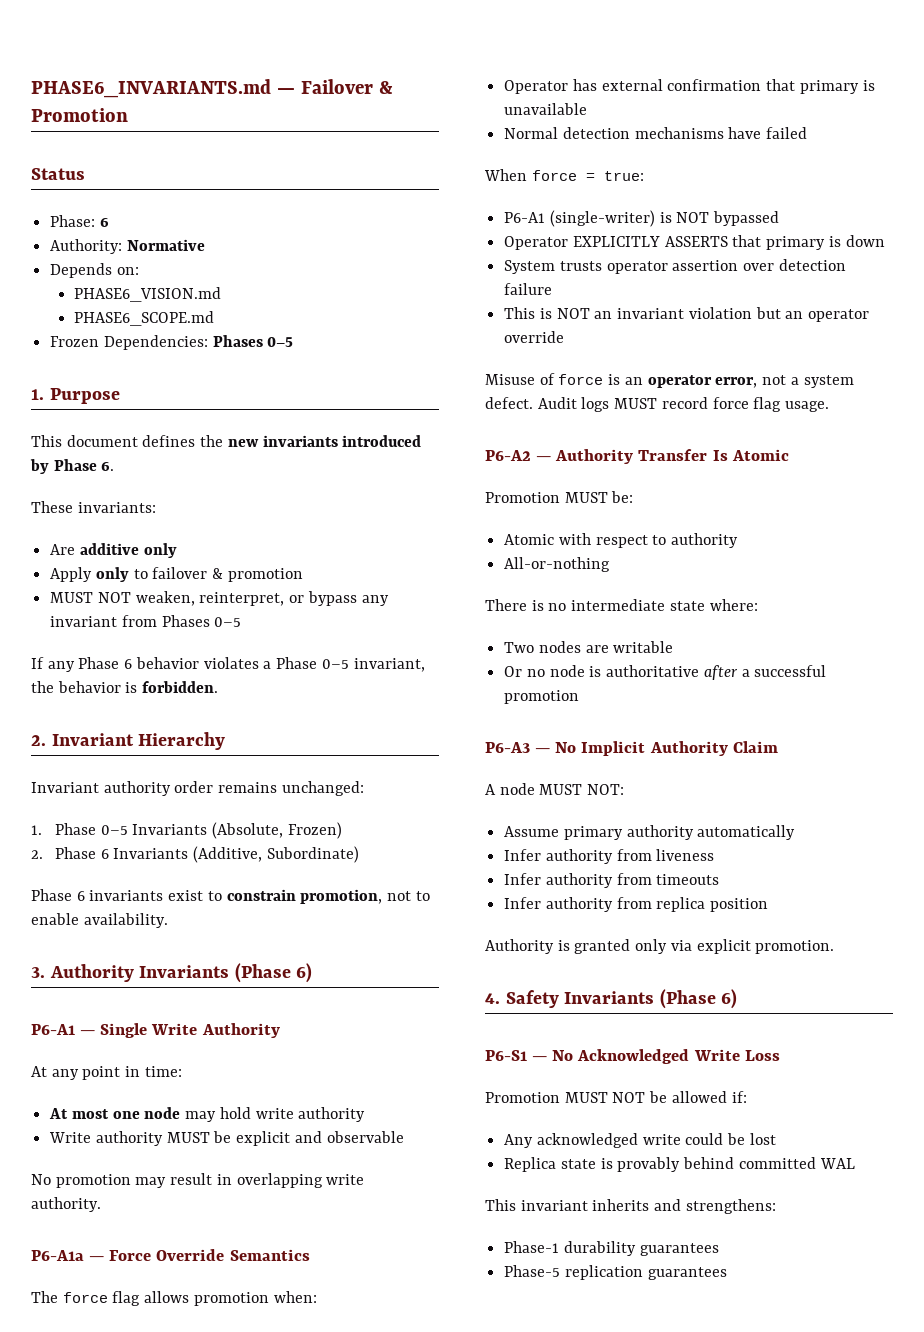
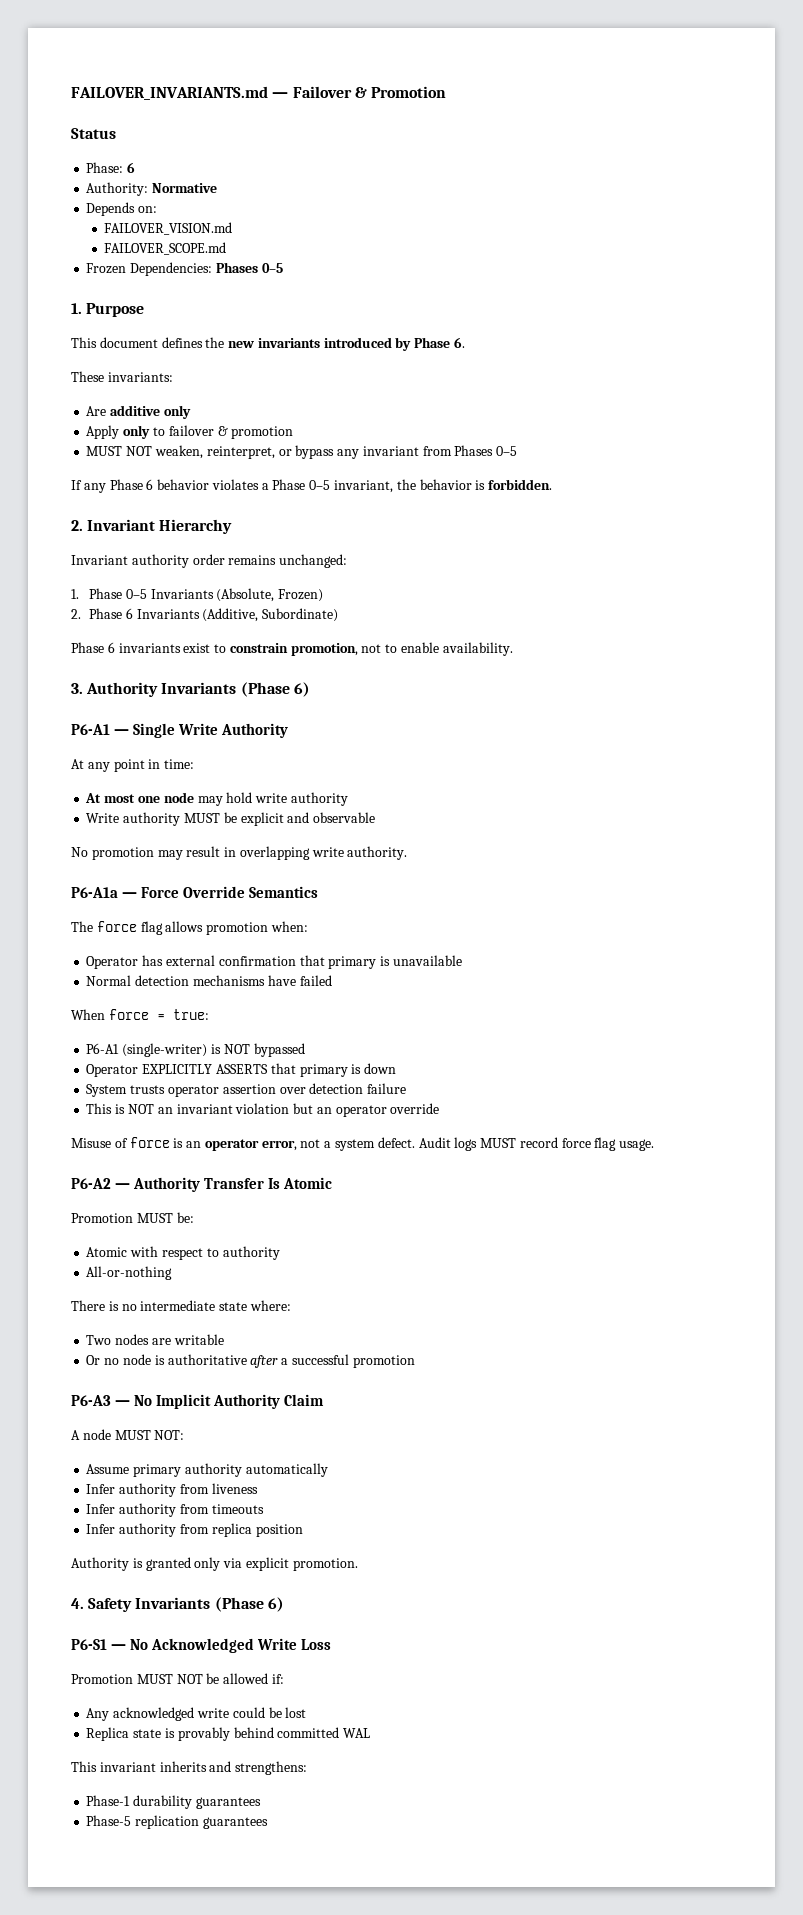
- PHASE6_INVARIANTS.md — Failover & Promotion
+ FAILOVER_INVARIANTS.md — Failover & Promotion
- PHASE6_VISION.md
- PHASE6_SCOPE.md
+ FAILOVER_VISION.md
+ FAILOVER_SCOPE.md

